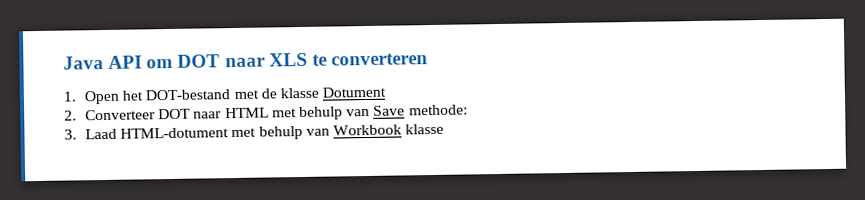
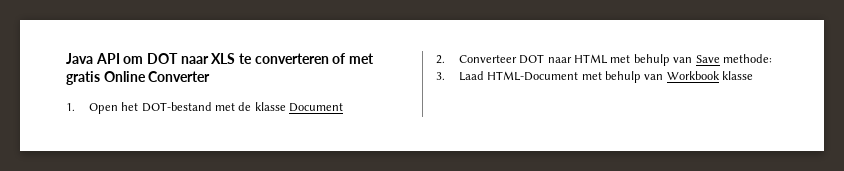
- Java API om DOT naar XLS te converteren
+ Java API om DOT naar XLS te converteren of met gratis Online Converter
- 1. Open het DOT-bestand met de klasse Dotument
+ 1. Open het DOT-bestand met de klasse Document
- 3. Laad HTML-dotument met behulp van Workbook klasse
+ 3. Laad HTML-Document met behulp van Workbook klasse

